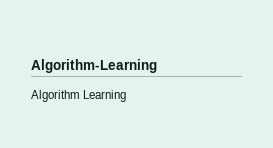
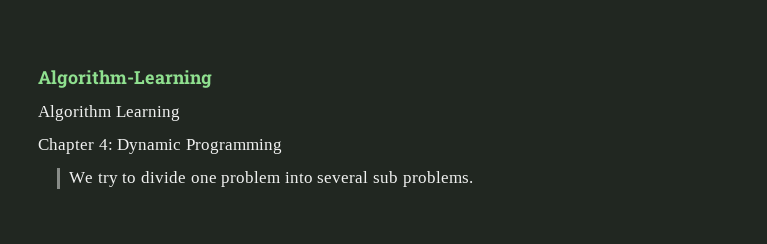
+ Chapter 4: Dynamic Programming
+ We try to divide one problem into several sub problems.

